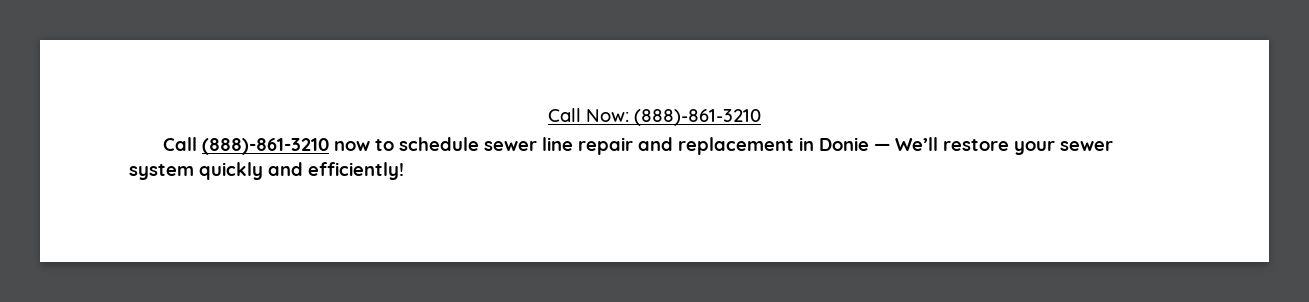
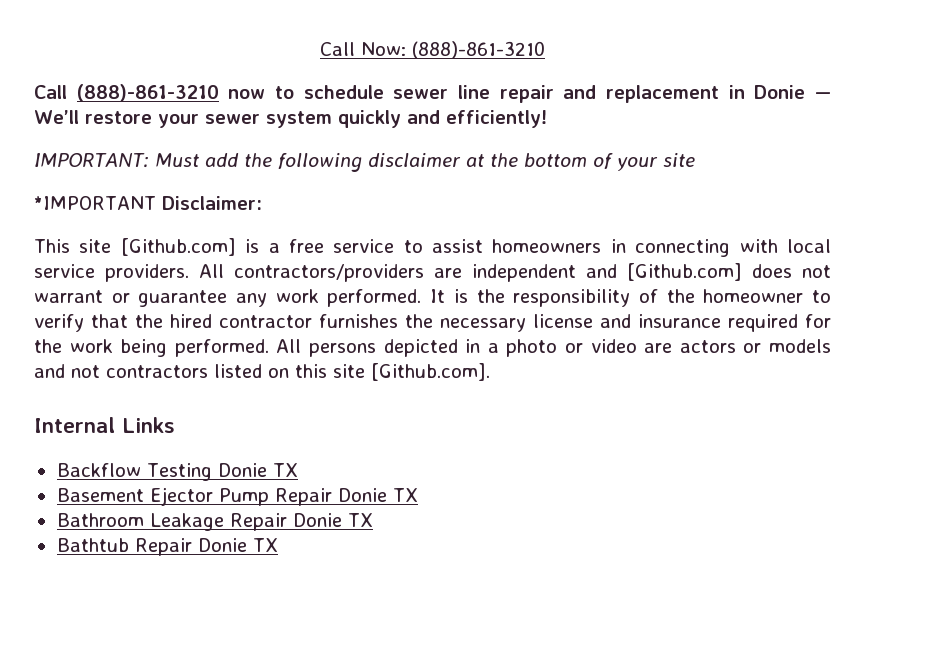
+ IMPORTANT: Must add the following disclaimer at the bottom of your site
+ *IMPORTANT Disclaimer:
+ This site [Github.com] is a free service to assist homeowners in connecting with local service providers. All contractors/providers are independent and [Github.com] does not warrant or guarantee any work performed. It is the responsibility of the homeowner to verify that the hired contractor furnishes the necessary license and insurance required for the work being performed. All persons depicted in a photo or video are actors or models and not contractors listed on this site [Github.com].
+ Internal Links
+ Backflow Testing Donie TX
+ Basement Ejector Pump Repair Donie TX
+ Bathroom Leakage Repair Donie TX
+ Bathtub Repair Donie TX

